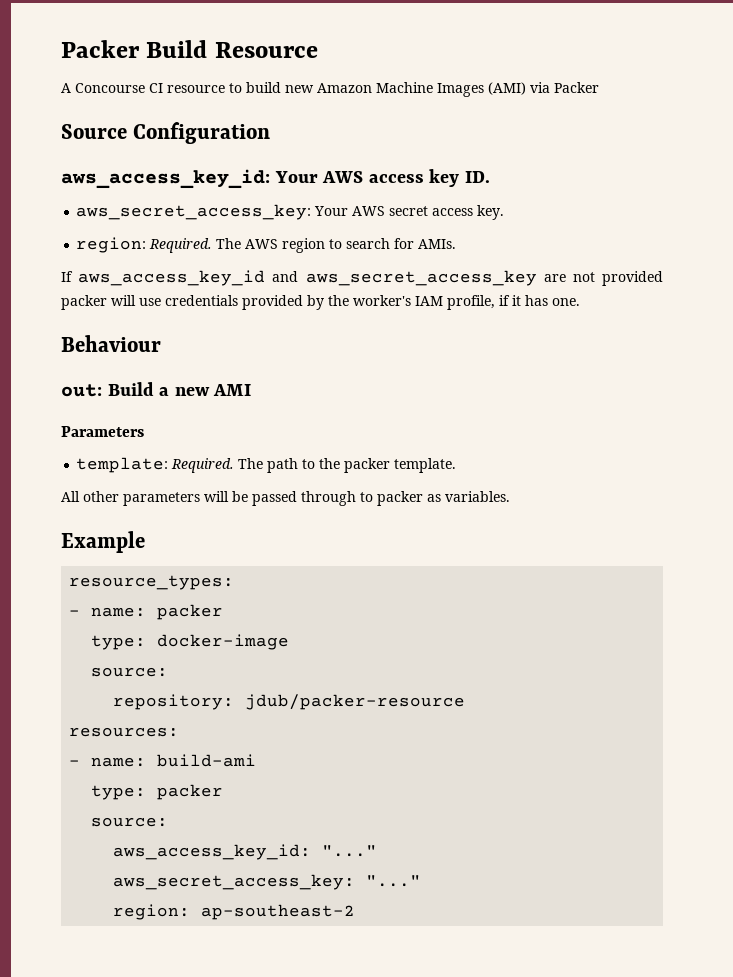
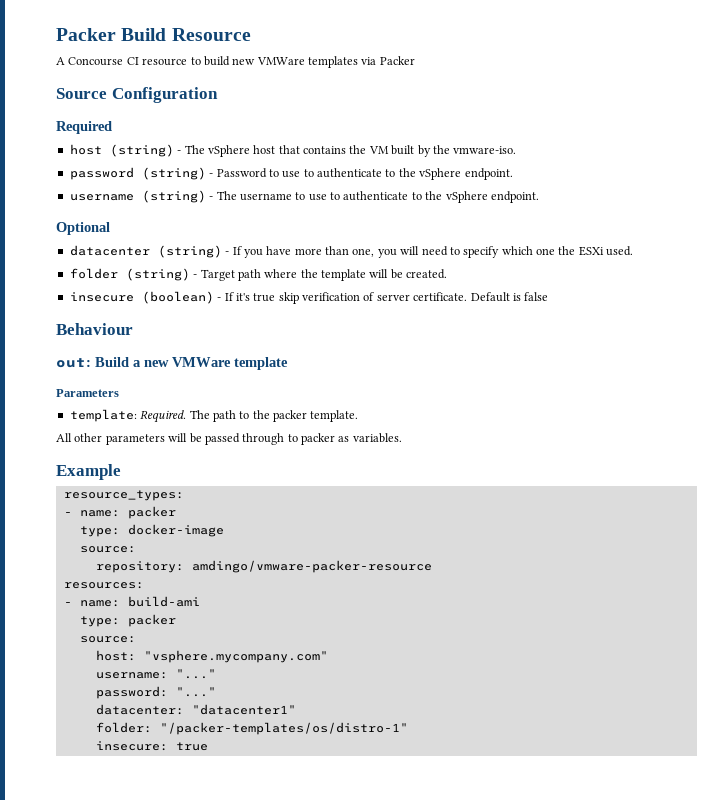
- A Concourse CI resource to build new Amazon Machine Images (AMI) via Packer
+ A Concourse CI resource to build new VMWare templates via Packer
- aws_access_key_id: Your AWS access key ID.
- aws_secret_access_key: Your AWS secret access key.
- region: Required. The AWS region to search for AMIs.
- If aws_access_key_id and aws_secret_access_key are not provided packer will use credentials provided by the worker's IAM profile, if it has one.
+ Required
+ host (string) - The vSphere host that contains the VM built by the vmware-iso.
+ password (string) - Password to use to authenticate to the vSphere endpoint.
+ username (string) - The username to use to authenticate to the vSphere endpoint.
+ Optional
+ datacenter (string) - If you have more than one, you will need to specify which one the ESXi used.
+ folder (string) - Target path where the template will be created.
+ insecure (boolean) - If it's true skip verification of server certificate. Default is false
- out: Build a new AMI
+ out: Build a new VMWare template
- repository: jdub/packer-resource
+ repository: amdingo/vmware-packer-resource
- aws_access_key_id: "..."
- aws_secret_access_key: "..."
- region: ap-southeast-2
+ host: "vsphere.mycompany.com"
+ username: "..."
+ password: "..."
+ datacenter: "datacenter1"
+ folder: "/packer-templates/os/distro-1"
+ insecure: true

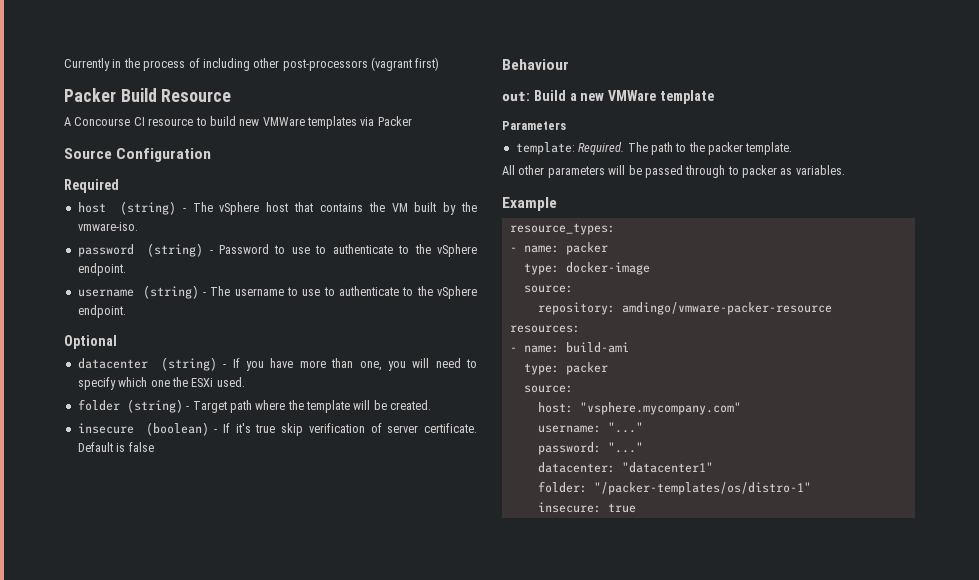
+ Currently in the process of including other post-processors (vagrant first)

